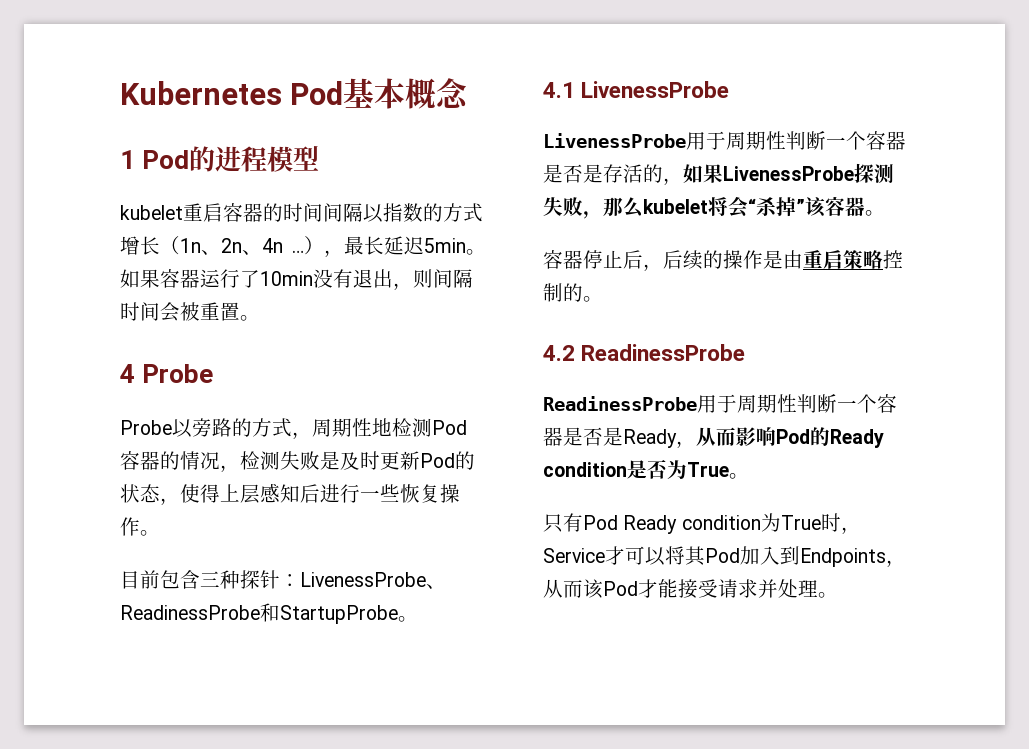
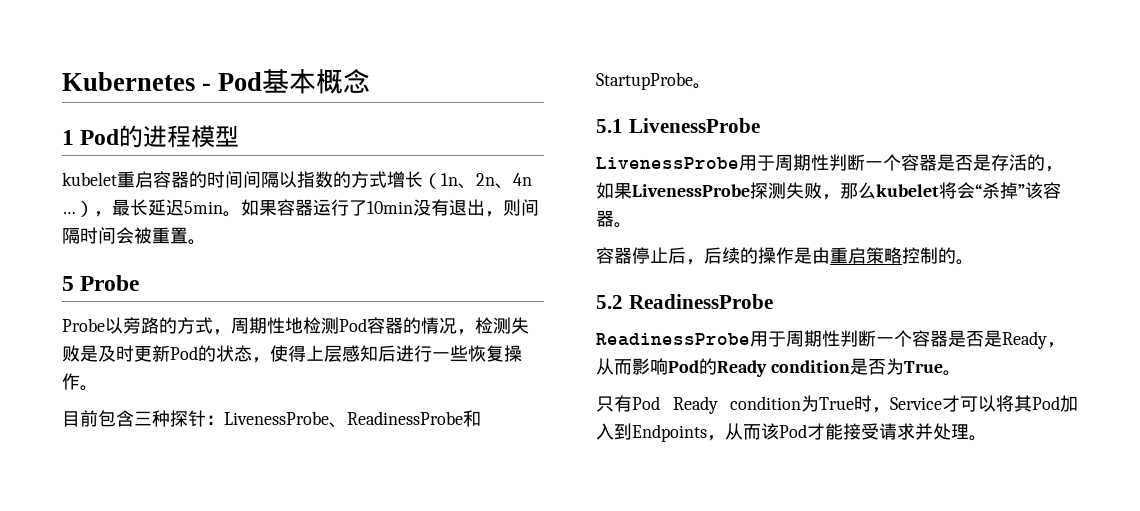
- Kubernetes Pod基本概念
+ Kubernetes - Pod基本概念
- 4 Probe
+ 5 Probe
- 4.1 LivenessProbe
+ 5.1 LivenessProbe
- 4.2 ReadinessProbe
+ 5.2 ReadinessProbe

